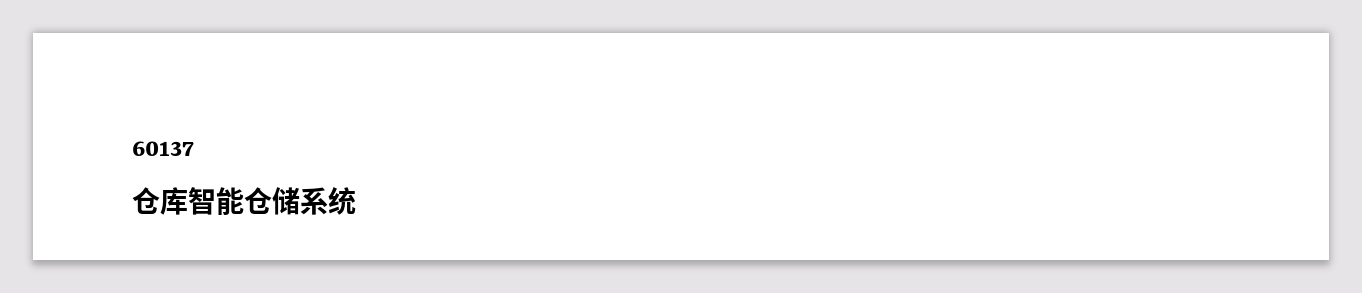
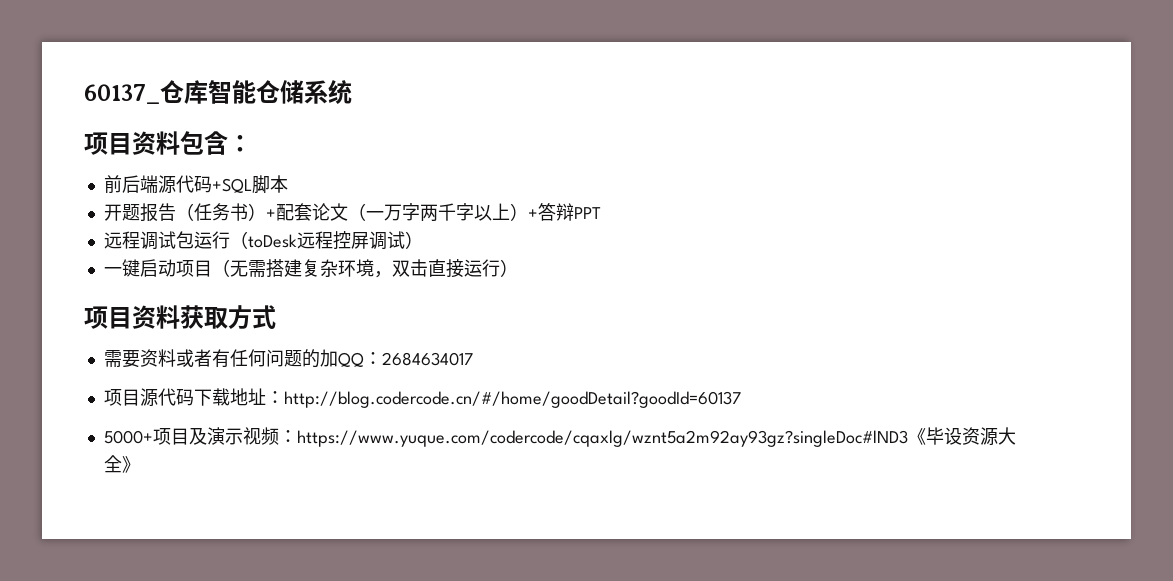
- 60137
- 仓库智能仓储系统
+ 60137_仓库智能仓储系统
+ 项目资料包含：
+ 前后端源代码+SQL脚本
+ 开题报告（任务书）+配套论文（一万字两千字以上）+答辩PPT
+ 远程调试包运行（toDesk远程控屏调试）
+ 一键启动项目（无需搭建复杂环境，双击直接运行）
+ 项目资料获取方式
+ 需要资料或者有任何问题的加QQ：2684634017
+ 项目源代码下载地址：http://blog.codercode.cn/#/home/goodDetail?goodId=60137
+ 5000+项目及演示视频：https://www.yuque.com/codercode/cqaxlg/wznt5a2m92ay93gz?singleDoc#lND3《毕设资源大全》

